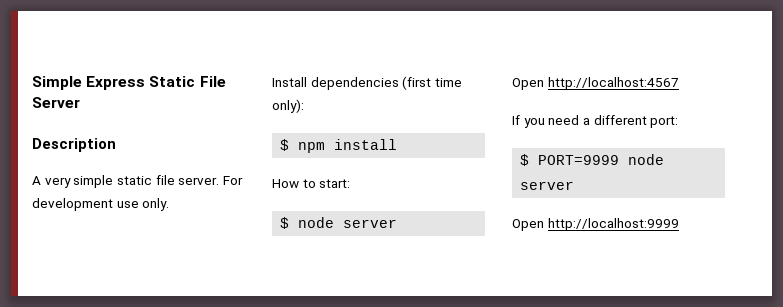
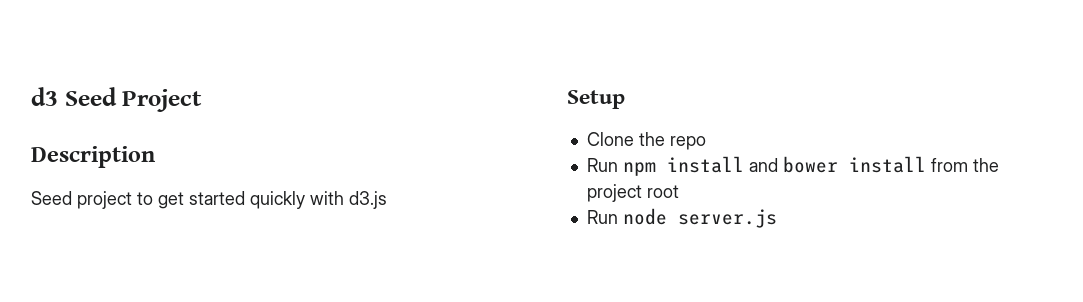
- Simple Express Static File Server
+ d3 Seed Project
  Description
- A very simple static file server. For development use only.
- Install dependencies (first time only):
- $ npm install
- How to start:
- $ node server
- Open http://localhost:4567
- If you need a different port:
- $ PORT=9999 node server
- Open http://localhost:9999
+ Seed project to get started quickly with d3.js
+ Setup
+ Clone the repo
+ Run npm install and bower install from the project root
+ Run node server.js

